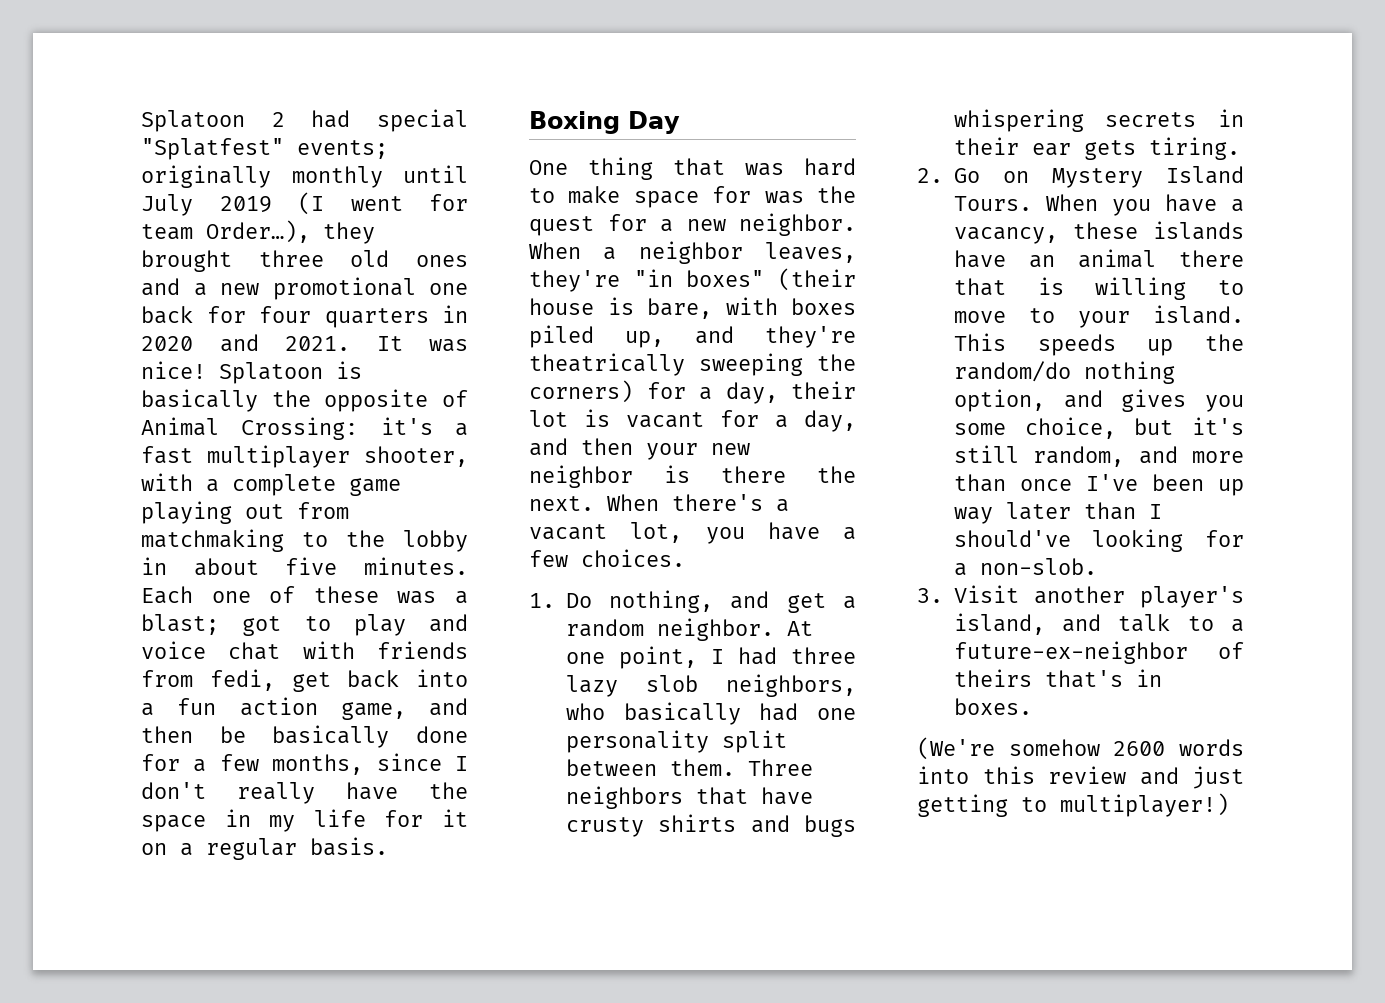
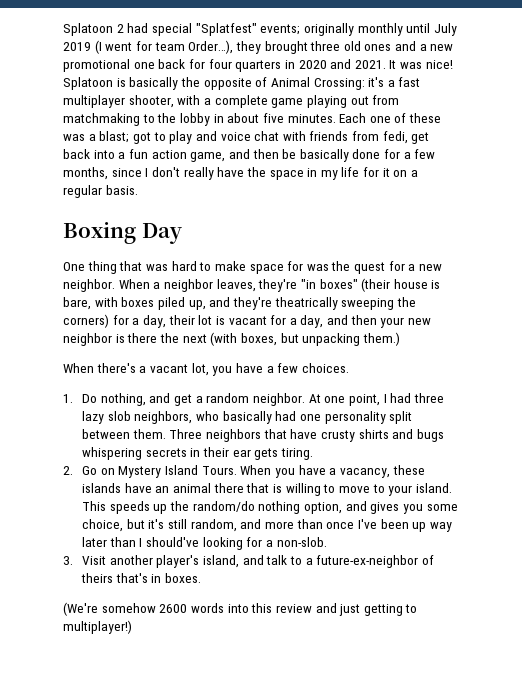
- When a neighbor leaves, they're "in boxes" (their house is bare, with boxes piled up, and they're theatrically sweeping the corners) for a day, their lot is vacant for a day, and then your new neighbor is there the next. When there's a vacant lot, you have a few choices.
+ When a neighbor leaves, they're "in boxes" (their house is bare, with boxes piled up, and they're theatrically sweeping the corners) for a day, their lot is vacant for a day, and then your new neighbor is there the next (with boxes, but unpacking them.)
+ When there's a vacant lot, you have a few choices.

